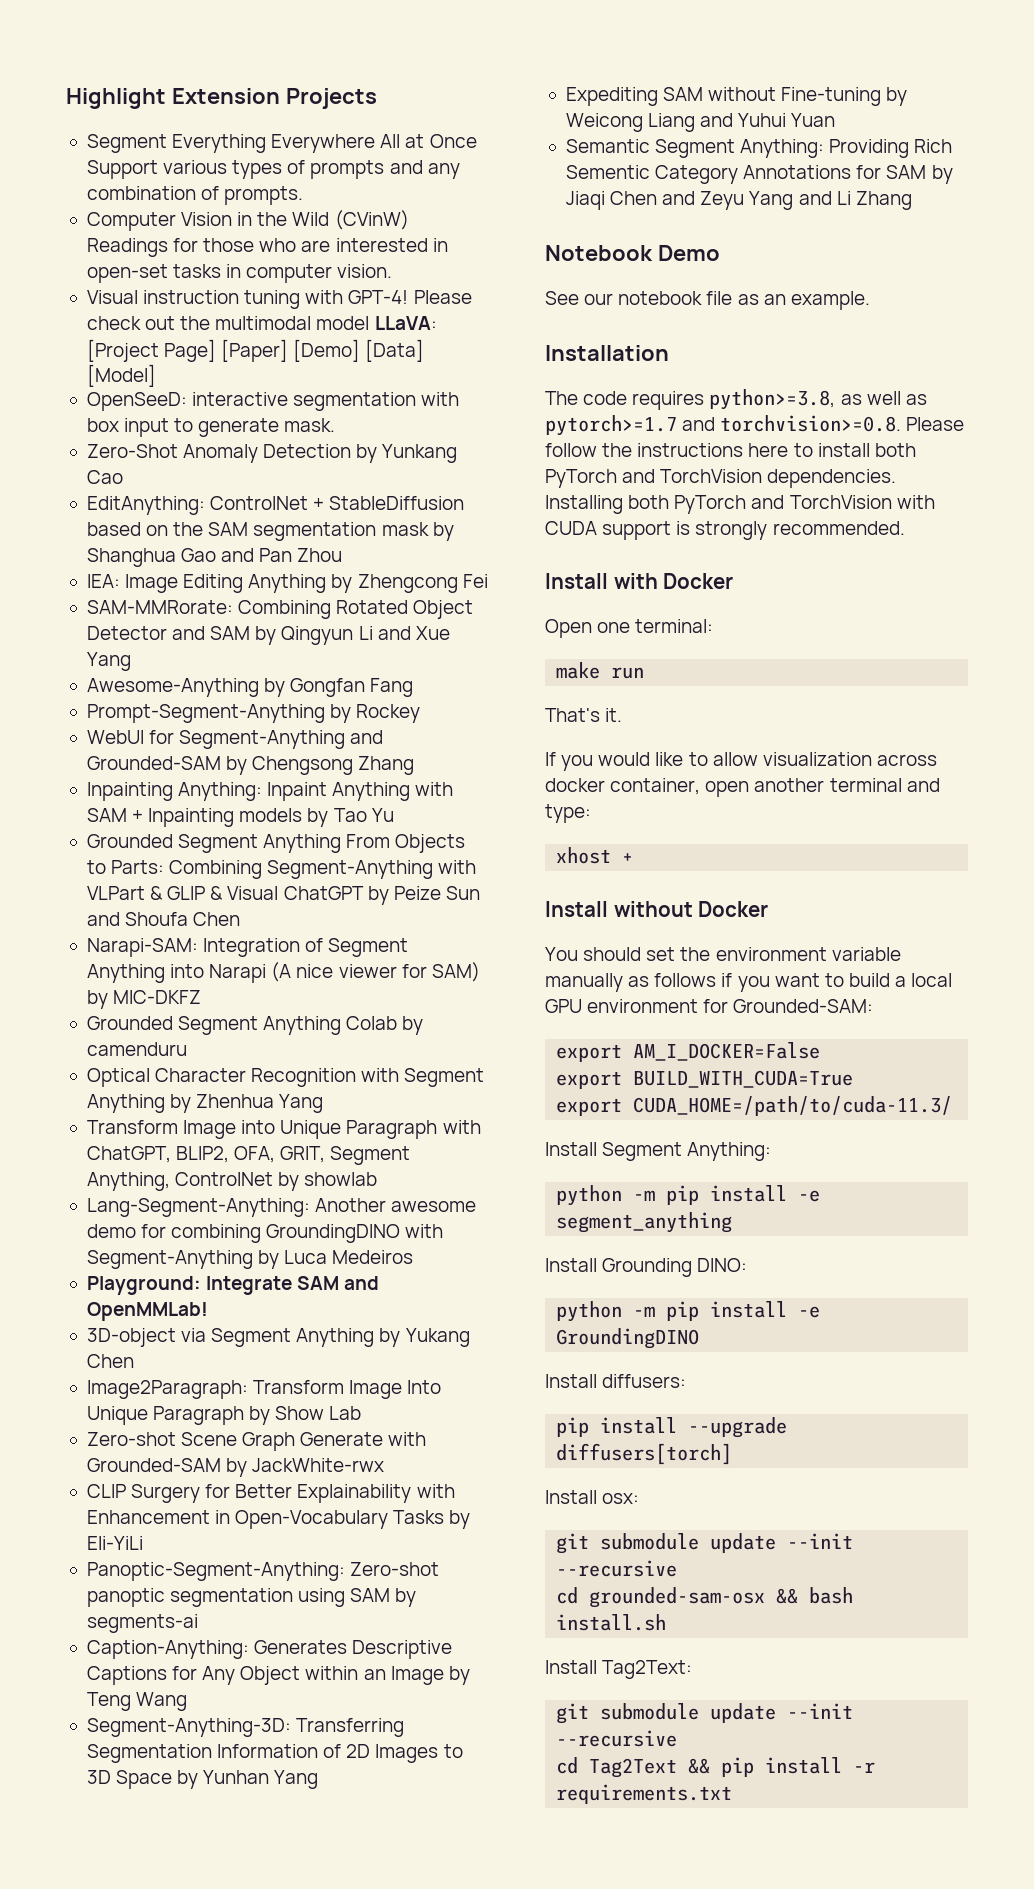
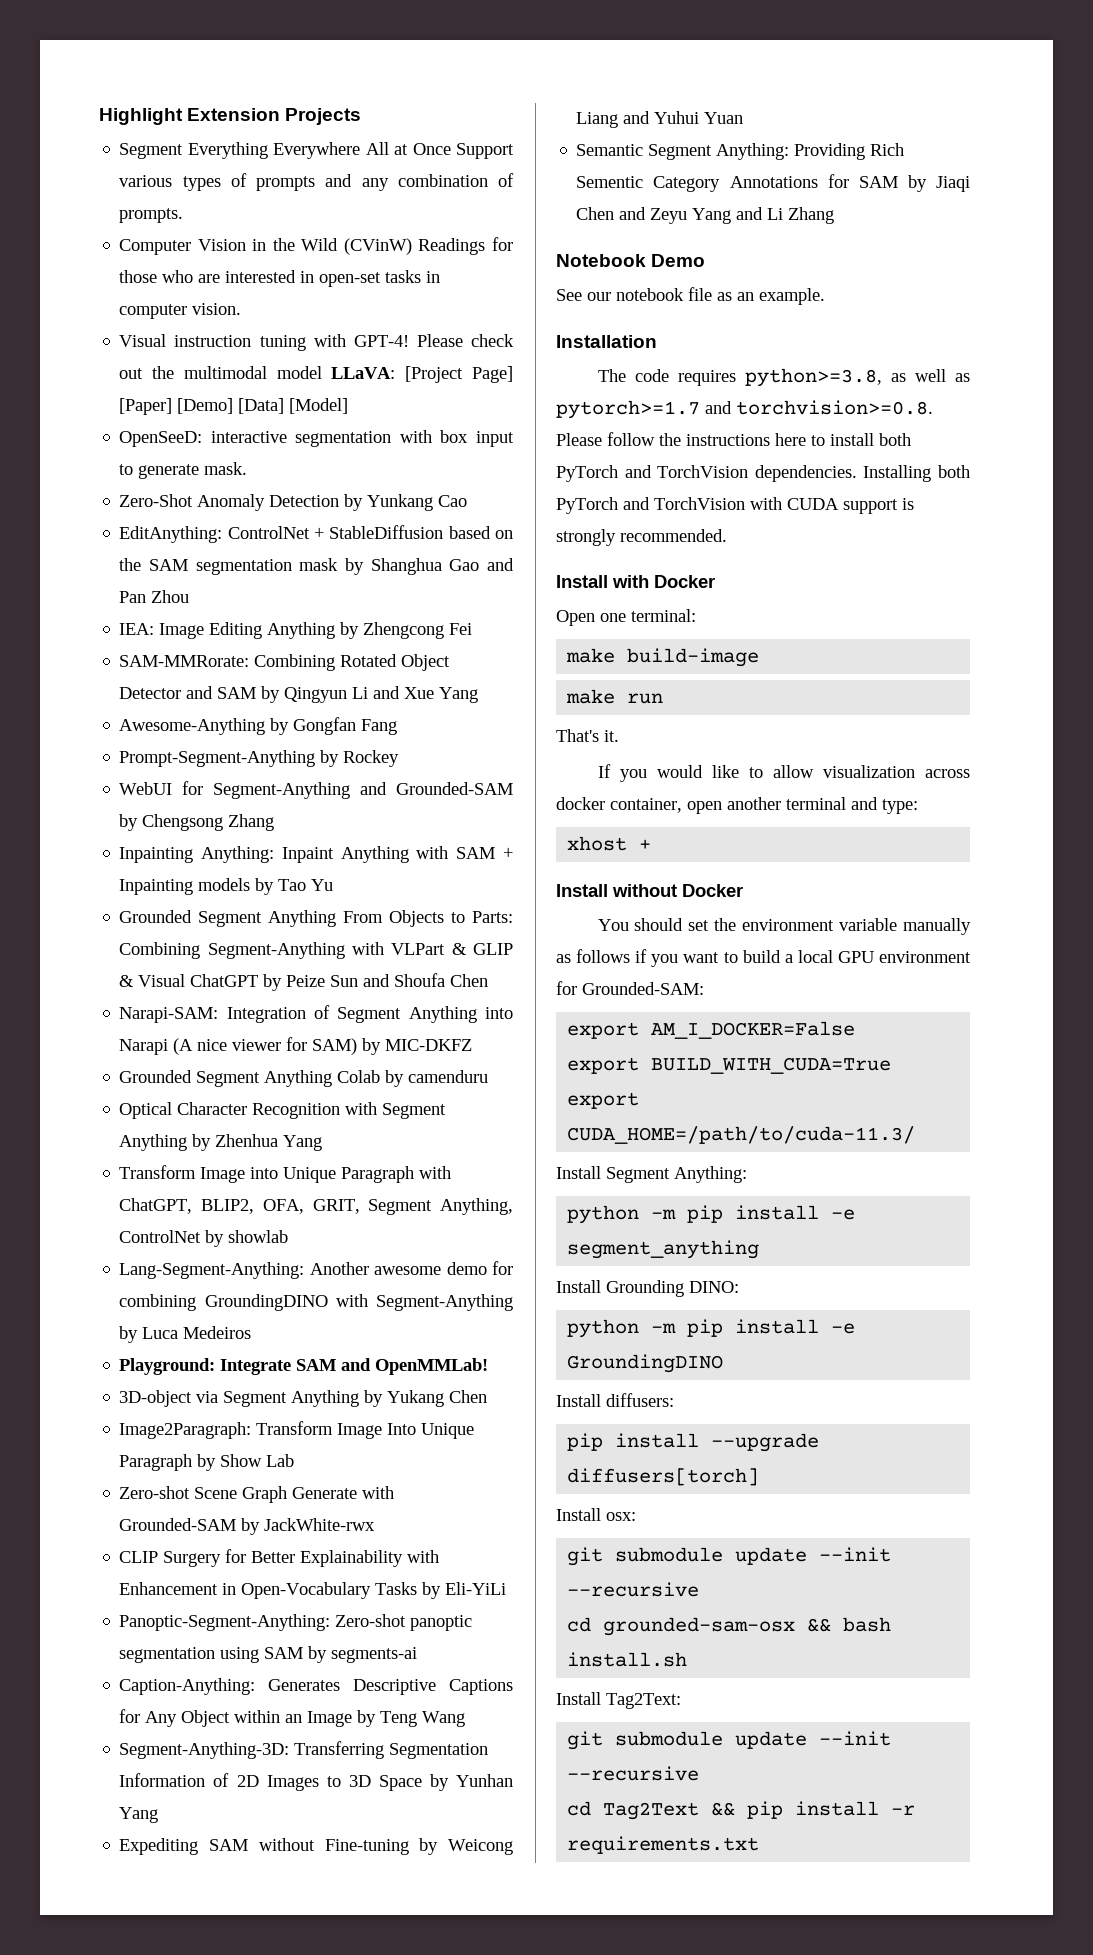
+ make build-image

